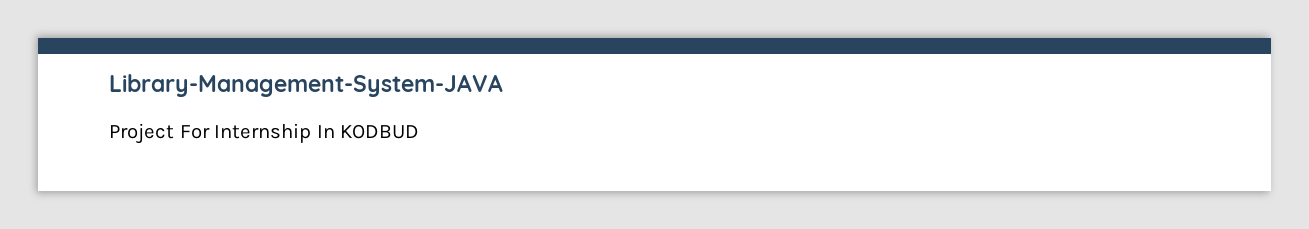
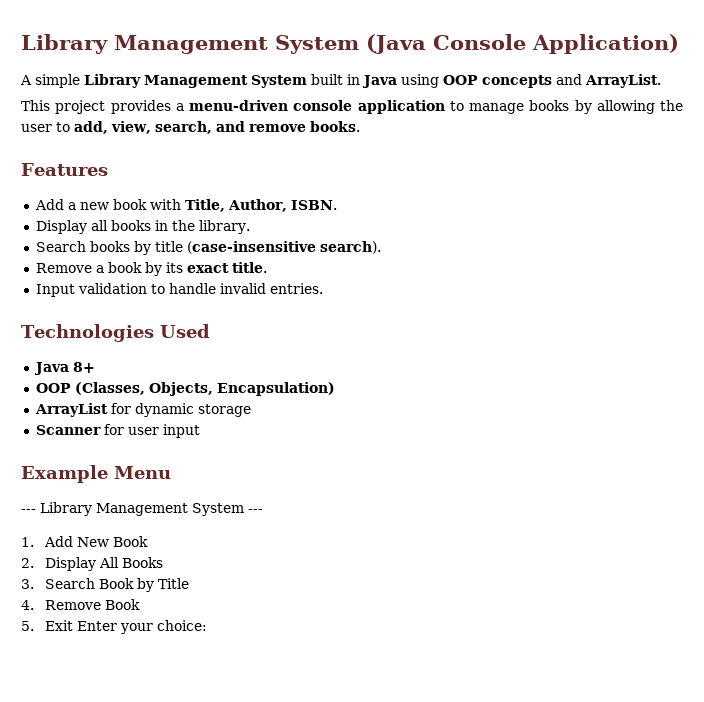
- Library-Management-System-JAVA
- Project For Internship In KODBUD
+ Library Management System (Java Console Application)
+ A simple Library Management System built in Java using OOP concepts and ArrayList.
+ This project provides a menu-driven console application to manage books by allowing the user to add, view, search, and remove books.
+ Features
+ Add a new book with Title, Author, ISBN.
+ Display all books in the library.
+ Search books by title (case-insensitive search).
+ Remove a book by its exact title.
+ Input validation to handle invalid entries.
+ Technologies Used
+ Java 8+
+ OOP (Classes, Objects, Encapsulation)
+ ArrayList for dynamic storage
+ Scanner for user input
+ Example Menu
+ --- Library Management System ---
+ 1. Add New Book
+ 2. Display All Books
+ 3. Search Book by Title
+ 4. Remove Book
+ 5. Exit Enter your choice:

